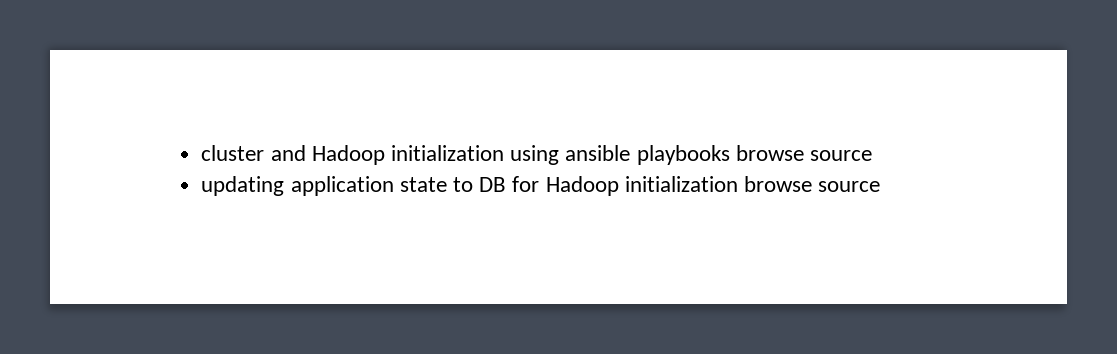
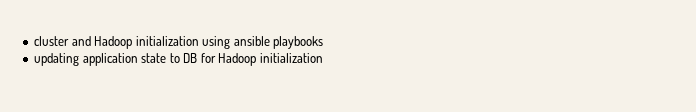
- cluster and Hadoop initialization using ansible playbooks browse source
+ cluster and Hadoop initialization using ansible playbooks
- updating application state to DB for Hadoop initialization browse source
+ updating application state to DB for Hadoop initialization

